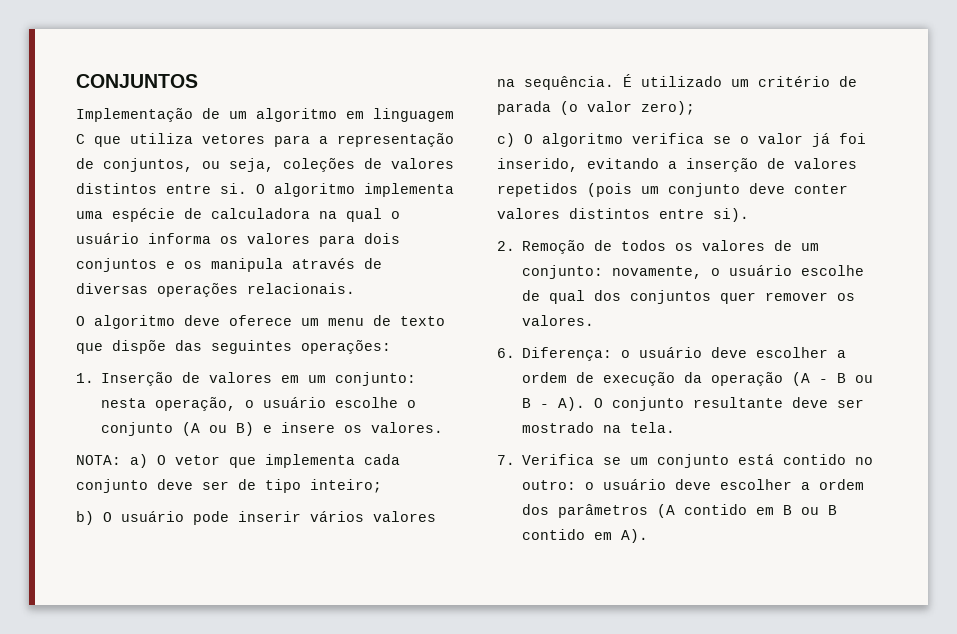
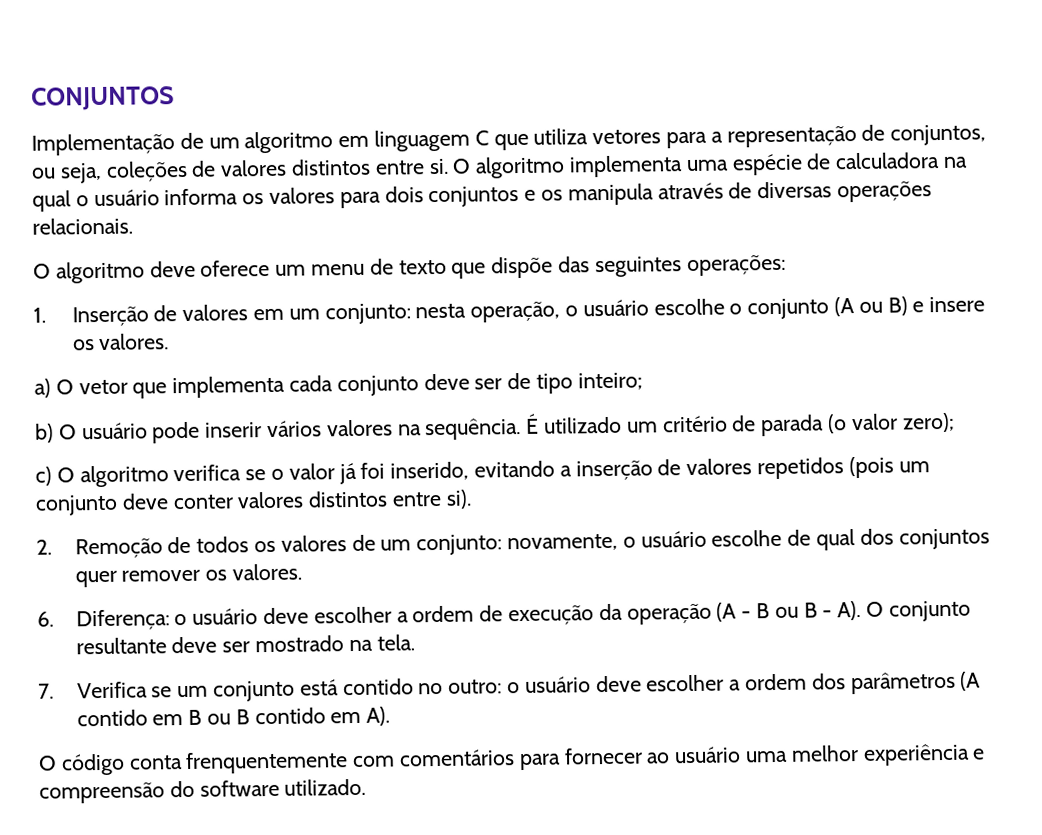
- NOTA: a) O vetor que implementa cada conjunto deve ser de tipo inteiro;
+ a) O vetor que implementa cada conjunto deve ser de tipo inteiro;
+ O código conta frenquentemente com comentários para fornecer ao usuário uma melhor experiência e compreensão do software utilizado.

